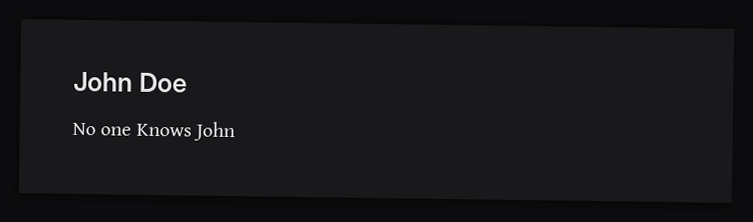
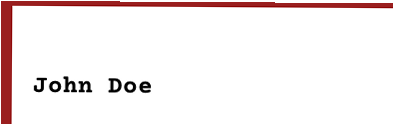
- No one Knows John

